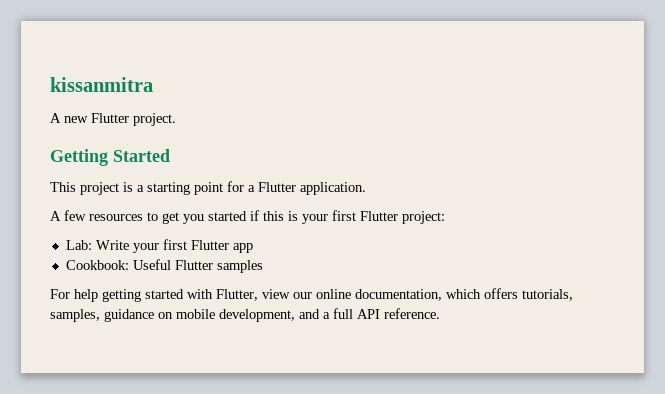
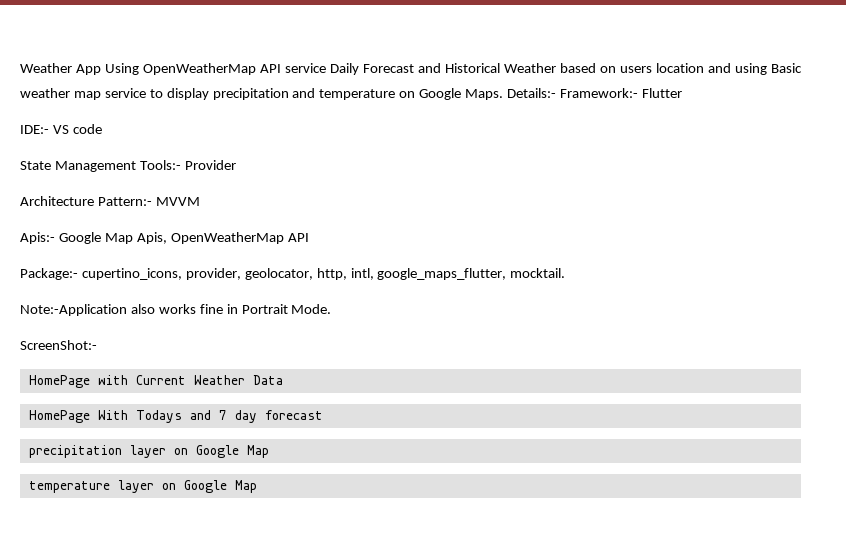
- kissanmitra
- A new Flutter project.
- Getting Started
- This project is a starting point for a Flutter application.
- A few resources to get you started if this is your first Flutter project:
- Lab: Write your first Flutter app
- Cookbook: Useful Flutter samples
- For help getting started with Flutter, view our online documentation, which offers tutorials, samples, guidance on mobile development, and a full API reference.
+ Weather App Using OpenWeatherMap API service Daily Forecast and Historical Weather based on users location and using Basic weather map service to display precipitation and temperature on Google Maps. Details:- Framework:- Flutter
+ IDE:- VS code
+ State Management Tools:- Provider
+ Architecture Pattern:- MVVM
+ Apis:- Google Map Apis, OpenWeatherMap API
+ Package:- cupertino_icons, provider, geolocator, http, intl, google_maps_flutter, mocktail.
+ Note:-Application also works fine in Portrait Mode.
+ ScreenShot:-
+ HomePage with Current Weather Data
+ HomePage With Todays and 7 day forecast
+ precipitation layer on Google Map
+ temperature layer on Google Map

